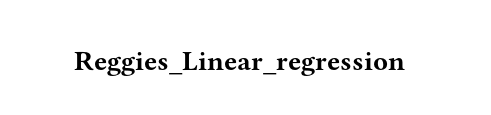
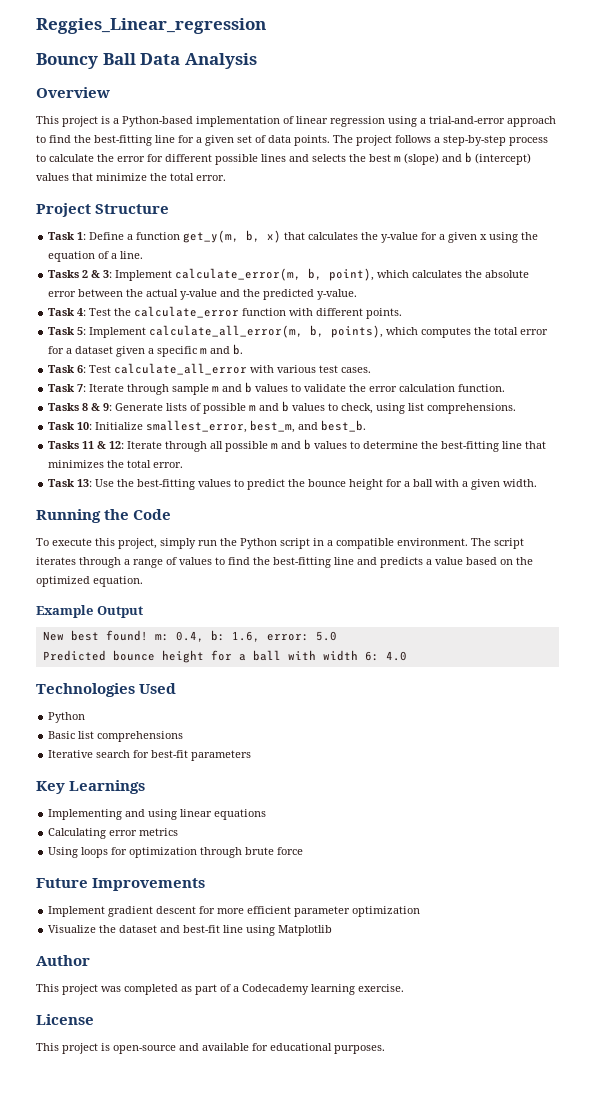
+ Bouncy Ball Data Analysis
+ Overview
+ This project is a Python-based implementation of linear regression using a trial-and-error approach to find the best-fitting line for a given set of data points. The project follows a step-by-step process to calculate the error for different possible lines and selects the best m (slope) and b (intercept) values that minimize the total error.
+ Project Structure
+ Task 1: Define a function get_y(m, b, x) that calculates the y-value for a given x using the equation of a line.
+ Tasks 2 & 3: Implement calculate_error(m, b, point), which calculates the absolute error between the actual y-value and the predicted y-value.
+ Task 4: Test the calculate_error function with different points.
+ Task 5: Implement calculate_all_error(m, b, points), which computes the total error for a dataset given a specific m and b.
+ Task 6: Test calculate_all_error with various test cases.
+ Task 7: Iterate through sample m and b values to validate the error calculation function.
+ Tasks 8 & 9: Generate lists of possible m and b values to check, using list comprehensions.
+ Task 10: Initialize smallest_error, best_m, and best_b.
+ Tasks 11 & 12: Iterate through all possible m and b values to determine the best-fitting line that minimizes the total error.
+ Task 13: Use the best-fitting values to predict the bounce height for a ball with a given width.
+ Running the Code
+ To execute this project, simply run the Python script in a compatible environment. The script iterates through a range of values to find the best-fitting line and predicts a value based on the optimized equation.
+ Example Output
+ New best found! m: 0.4, b: 1.6, error: 5.0
+ Predicted bounce height for a ball with width 6: 4.0
+ Technologies Used
+ Python
+ Basic list comprehensions
+ Iterative search for best-fit parameters
+ Key Learnings
+ Implementing and using linear equations
+ Calculating error metrics
+ Using loops for optimization through brute force
+ Future Improvements
+ Implement gradient descent for more efficient parameter optimization
+ Visualize the dataset and best-fit line using Matplotlib
+ Author
+ This project was completed as part of a Codecademy learning exercise.
+ License
+ This project is open-source and available for educational purposes.

